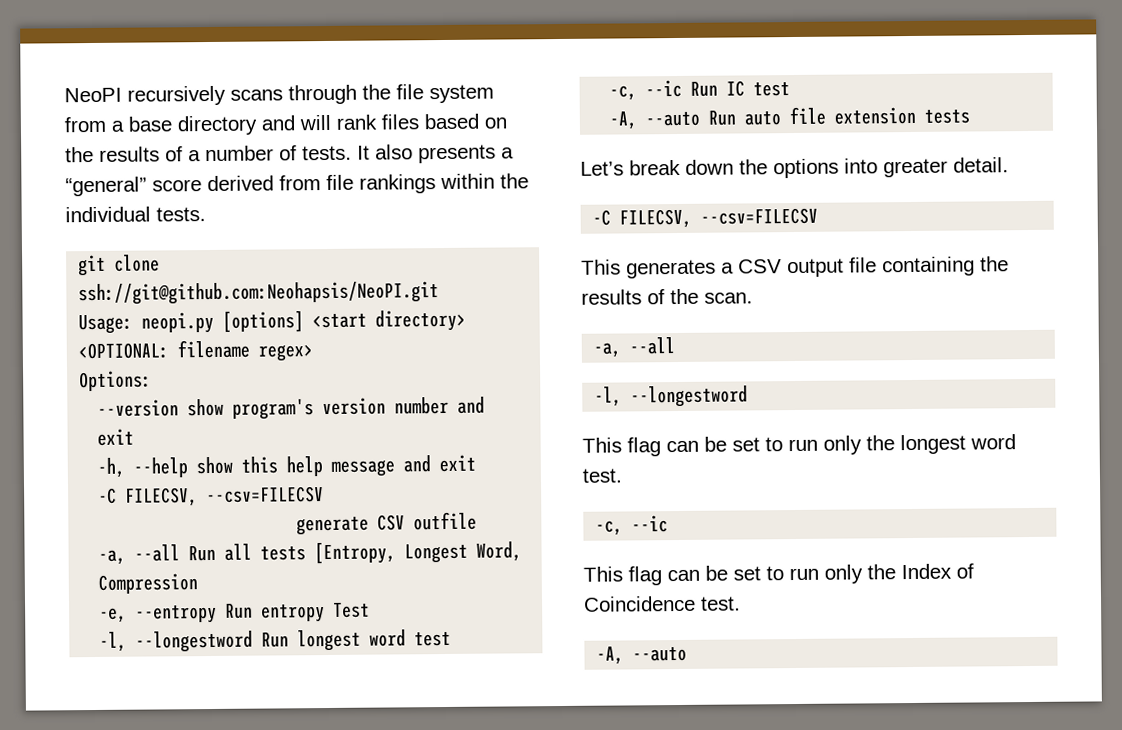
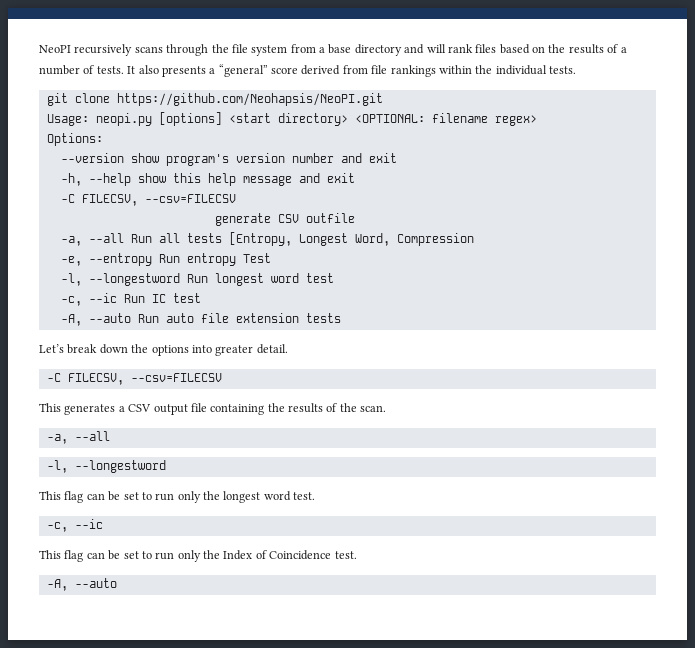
- git clone ssh://git@github.com:Neohapsis/NeoPI.git
+ git clone https://github.com/Neohapsis/NeoPI.git

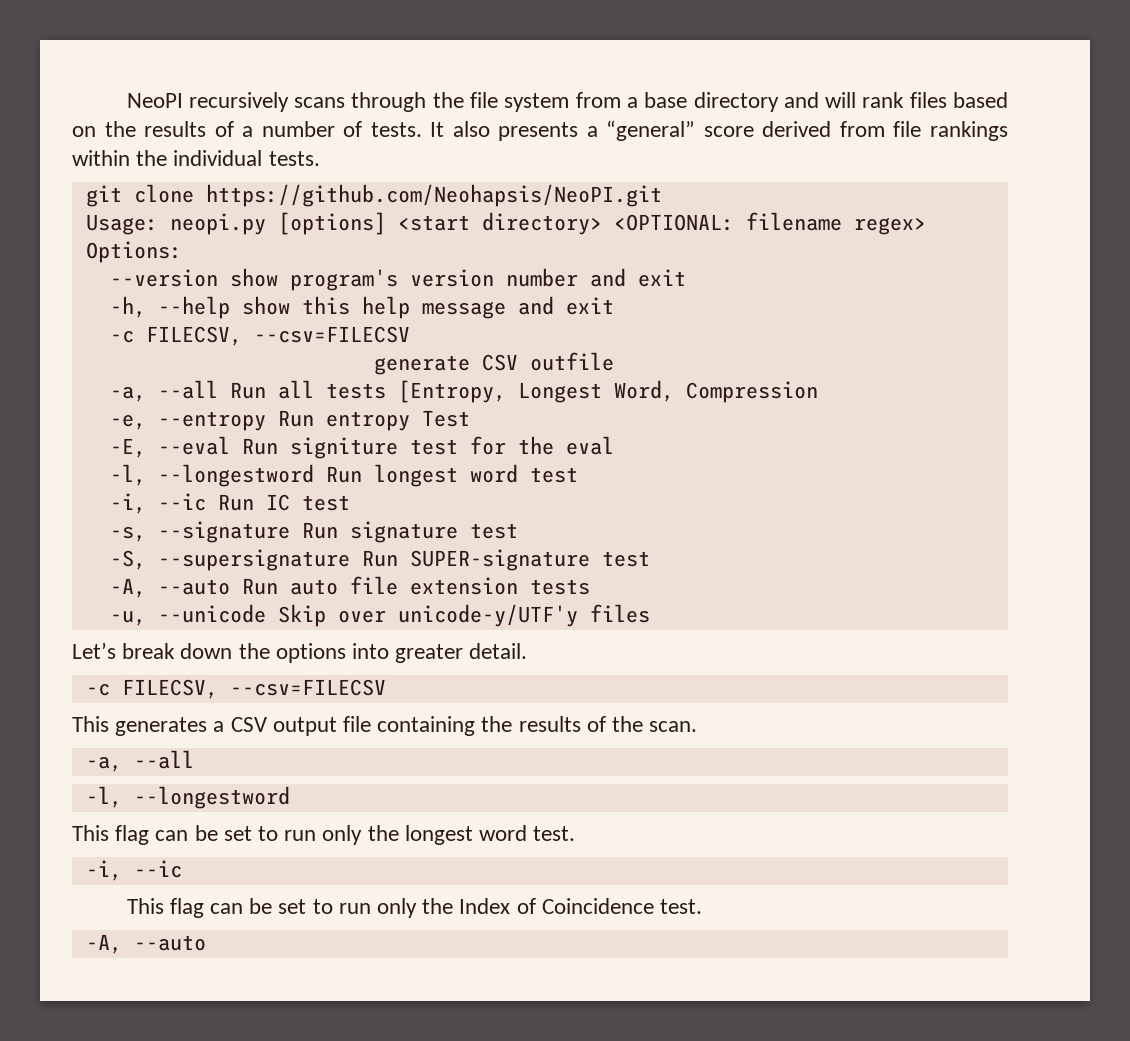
  -h, --help show this help message and exit
- -C FILECSV, --csv=FILECSV
+ -c FILECSV, --csv=FILECSV
+ -E, --eval Run signiture test for the eval
- -c, --ic Run IC test
+ -i, --ic Run IC test
+ -s, --signature Run signature test
+ -S, --supersignature Run SUPER-signature test
+ -u, --unicode Skip over unicode-y/UTF'y files
  Let’s break down the options into greater detail.
- -C FILECSV, --csv=FILECSV
+ -c FILECSV, --csv=FILECSV
  This flag can be set to run only the longest word test.
- -c, --ic
+ -i, --ic

